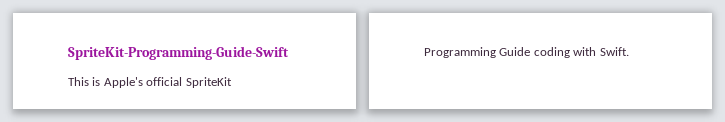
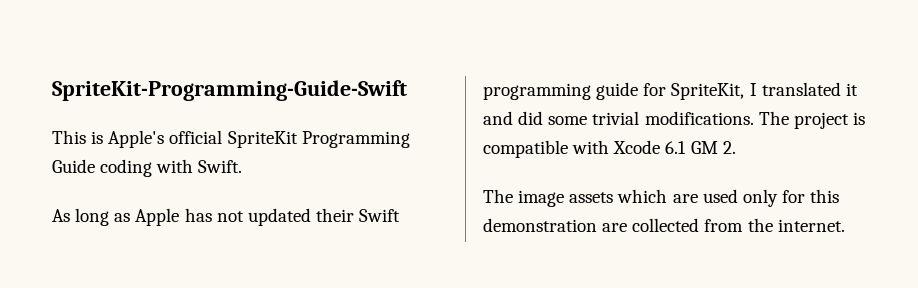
+ As long as Apple has not updated their Swift programming guide for SpriteKit, I translated it and did some trivial modifications. The project is compatible with Xcode 6.1 GM 2.
+ The image assets which are used only for this demonstration are collected from the internet.

